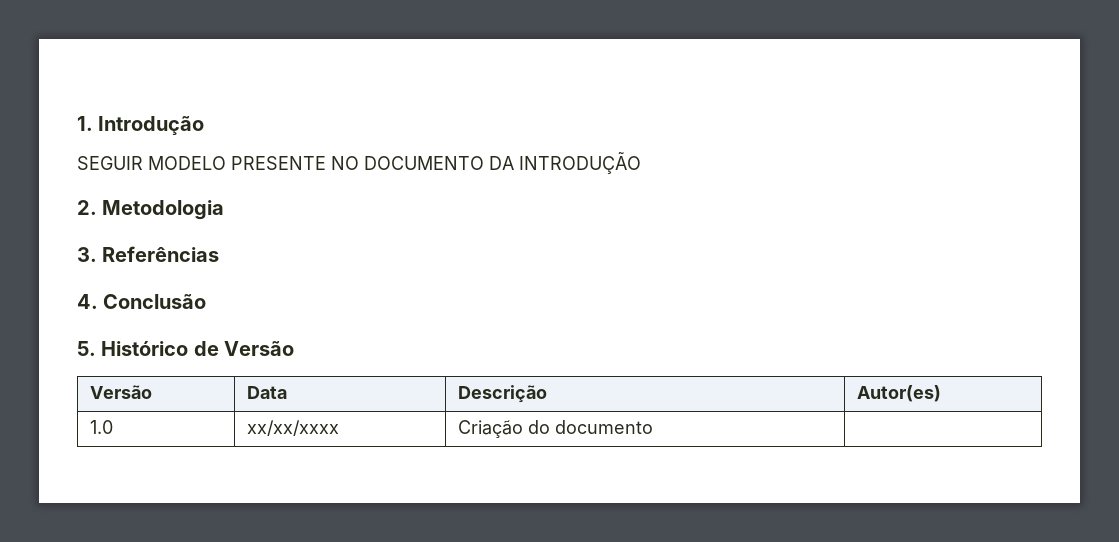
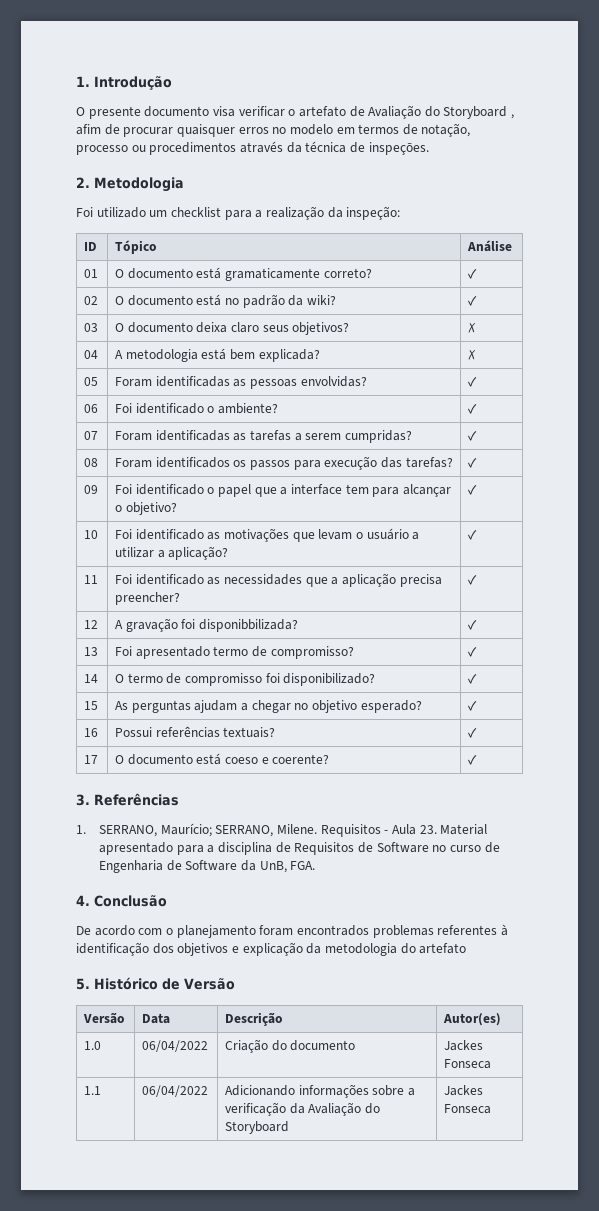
- SEGUIR MODELO PRESENTE NO DOCUMENTO DA INTRODUÇÃO
+ O presente documento visa verificar o artefato de Avaliação do Storyboard , afim de procurar quaisquer erros no modelo em termos de notação, processo ou procedimentos através da técnica de inspeçōes.
  2. Metodologia
+ Foi utilizado um checklist para a realização da inspeção:
+ ID | Tópico | Análise
+ 01 | O documento está gramaticamente correto? | ✓
+ 02 | O documento está no padrão da wiki? | ✓
+ 03 | O documento deixa claro seus objetivos? | ✗
+ 04 | A metodologia está bem explicada? | ✗
+ 05 | Foram identificadas as pessoas envolvidas? | ✓
+ 06 | Foi identificado o ambiente? | ✓
+ 07 | Foram identificadas as tarefas a serem cumpridas? | ✓
+ 08 | Foram identificados os passos para execução das tarefas? | ✓
+ 09 | Foi identificado o papel que a interface tem para alcançar o objetivo? | ✓
+ 10 | Foi identificado as motivações que levam o usuário a utilizar a aplicação? | ✓
+ 11 | Foi identificado as necessidades que a aplicação precisa preencher? | ✓
+ 12 | A gravação foi disponibbilizada? | ✓
+ 13 | Foi apresentado termo de compromisso? | ✓
+ 14 | O termo de compromisso foi disponibilizado? | ✓
+ 15 | As perguntas ajudam a chegar no objetivo esperado? | ✓
+ 16 | Possui referências textuais? | ✓
+ 17 | O documento está coeso e coerente? | ✓
  3. Referências
+ 1. SERRANO, Maurício; SERRANO, Milene. Requisitos - Aula 23. Material apresentado para a disciplina de Requisitos de Software no curso de Engenharia de Software da UnB, FGA.
  4. Conclusão
+ De acordo com o planejamento foram encontrados problemas referentes à identificação dos objetivos e explicação da metodologia do artefato
- 1.0 | xx/xx/xxxx | Criação do documento |
+ 1.0 | 06/04/2022 | Criação do documento | Jackes Fonseca
+ 1.1 | 06/04/2022 | Adicionando informações sobre a verificação da Avaliação do Storyboard | Jackes Fonseca

